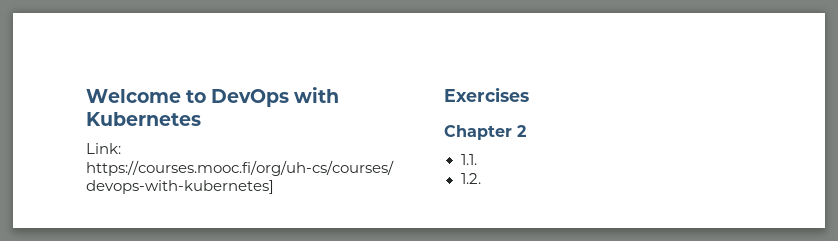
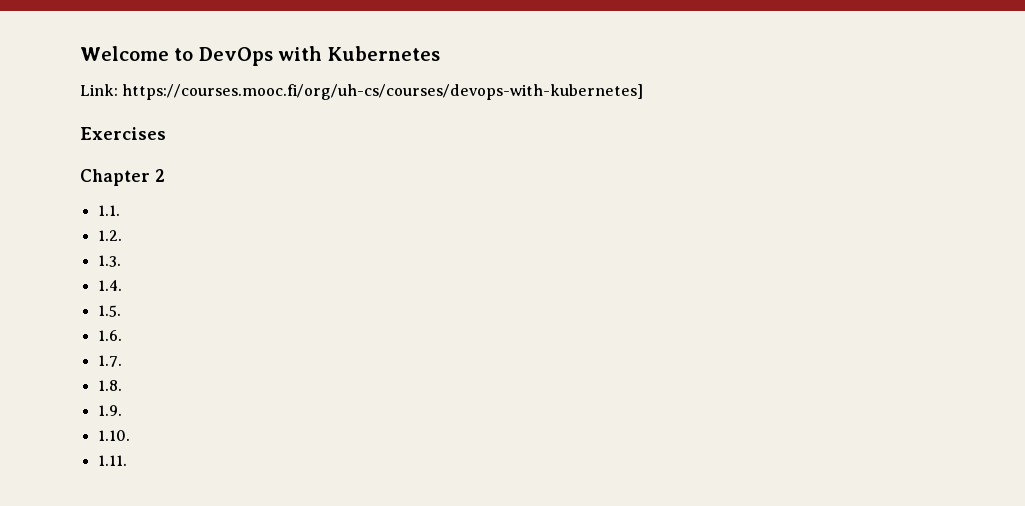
+ 1.3.
+ 1.4.
+ 1.5.
+ 1.6.
+ 1.7.
+ 1.8.
+ 1.9.
+ 1.10.
+ 1.11.

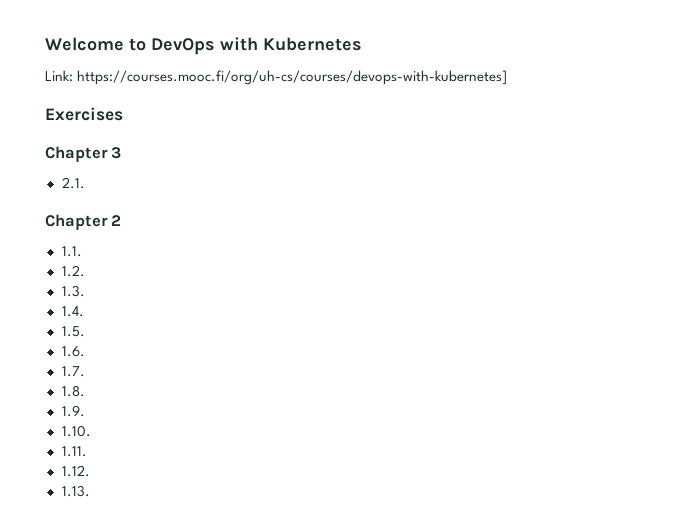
+ Chapter 3
+ 2.1.
+ 1.12.
+ 1.13.

